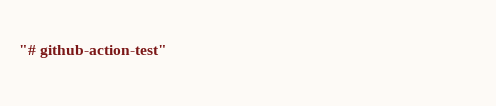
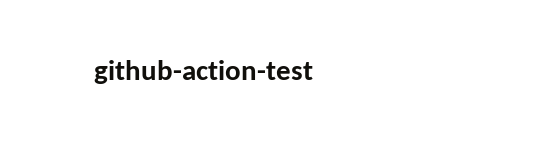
- "# github-action-test"
+ github-action-test

